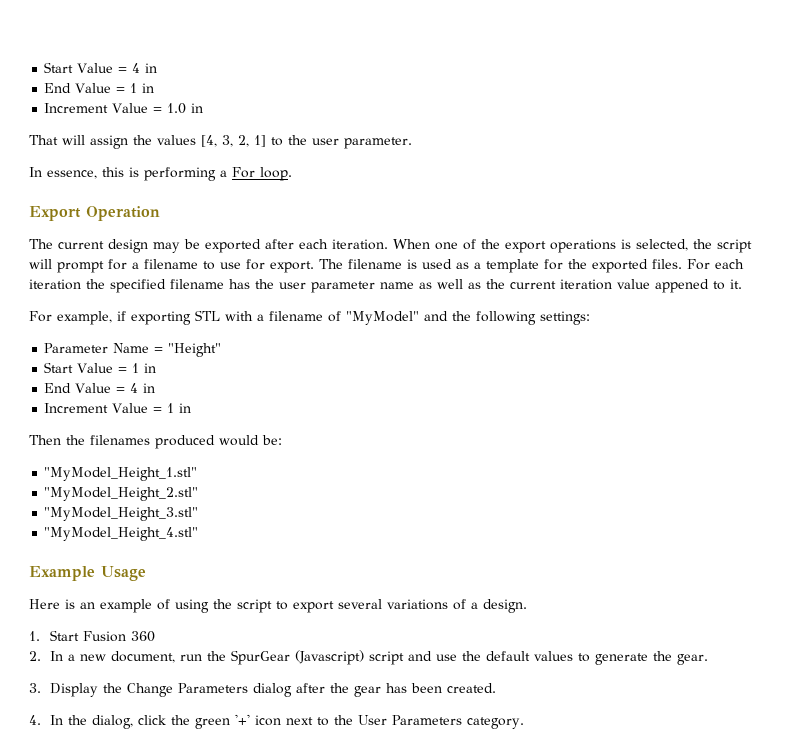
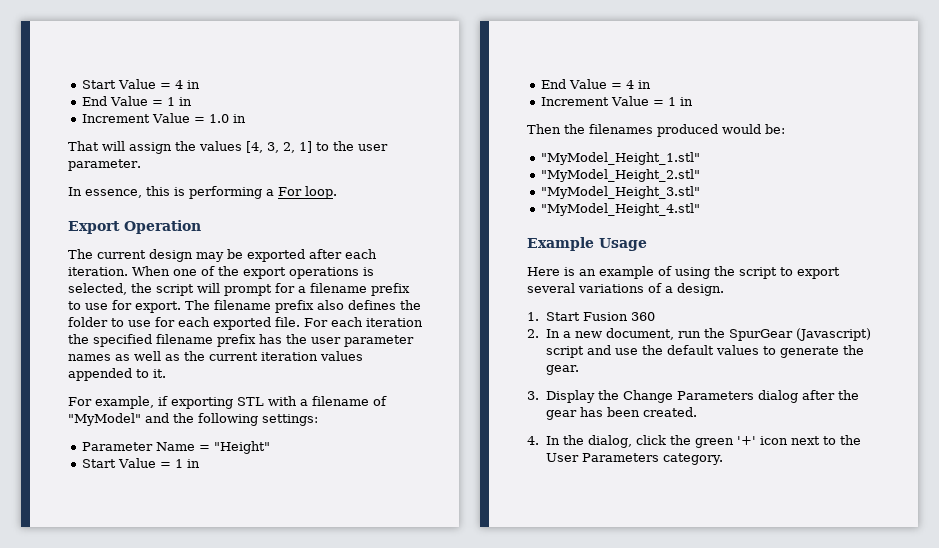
- When one of the export operations is selected, the script will prompt for a filename to use for export.
+ When one of the export operations is selected, the script will prompt for a filename prefix to use for export.
- The filename is used as a template for the exported files.
+ The filename prefix also defines the folder to use for each exported file.
- For each iteration the specified filename has the user parameter name as well as the current iteration value appened to it.
+ For each iteration the specified filename prefix has the user parameter names as well as the current iteration values appended to it.

